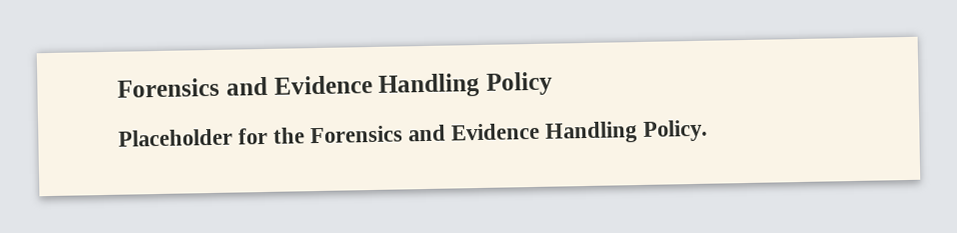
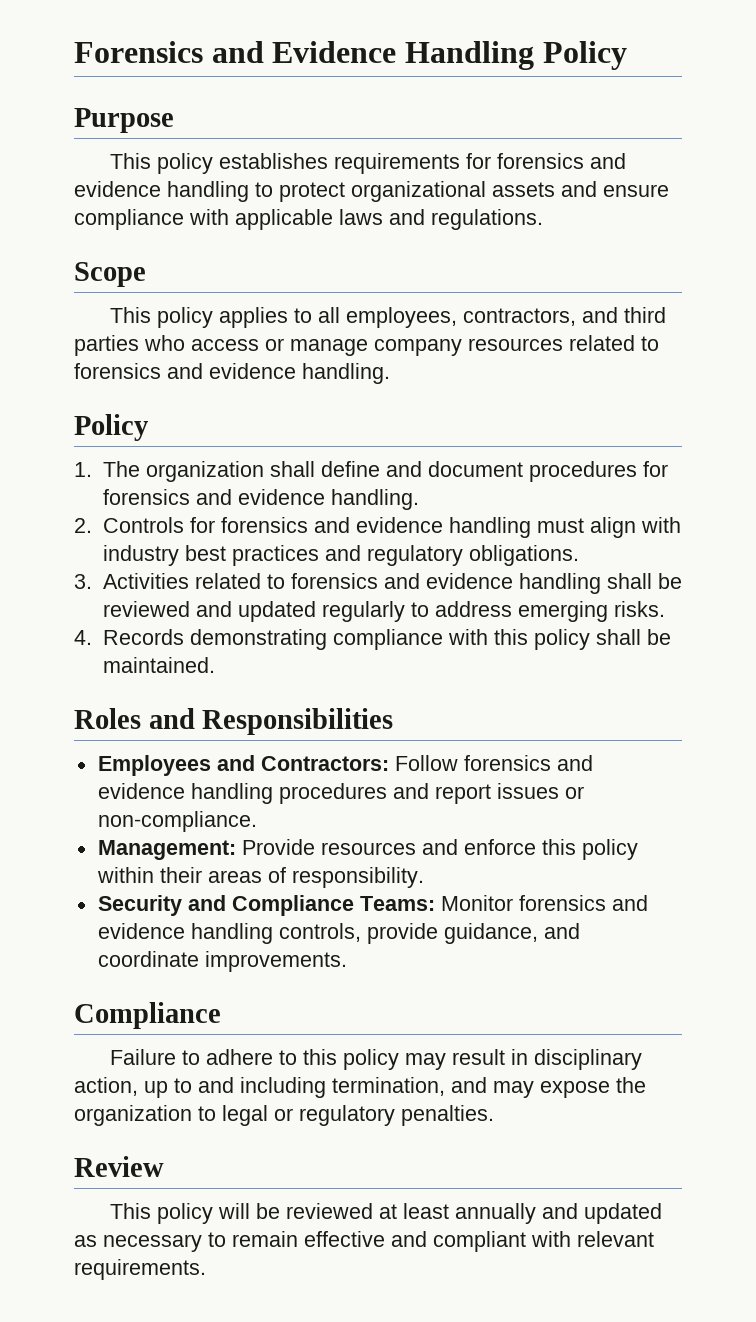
- Placeholder for the Forensics and Evidence Handling Policy.
+ Purpose
+ This policy establishes requirements for forensics and evidence handling to protect organizational assets and ensure compliance with applicable laws and regulations.
+ Scope
+ This policy applies to all employees, contractors, and third parties who access or manage company resources related to forensics and evidence handling.
+ Policy
+ 1. The organization shall define and document procedures for forensics and evidence handling.
+ 2. Controls for forensics and evidence handling must align with industry best practices and regulatory obligations.
+ 3. Activities related to forensics and evidence handling shall be reviewed and updated regularly to address emerging risks.
+ 4. Records demonstrating compliance with this policy shall be maintained.
+ Roles and Responsibilities
+ Employees and Contractors: Follow forensics and evidence handling procedures and report issues or non-compliance.
+ Management: Provide resources and enforce this policy within their areas of responsibility.
+ Security and Compliance Teams: Monitor forensics and evidence handling controls, provide guidance, and coordinate improvements.
+ Compliance
+ Failure to adhere to this policy may result in disciplinary action, up to and including termination, and may expose the organization to legal or regulatory penalties.
+ Review
+ This policy will be reviewed at least annually and updated as necessary to remain effective and compliant with relevant requirements.

